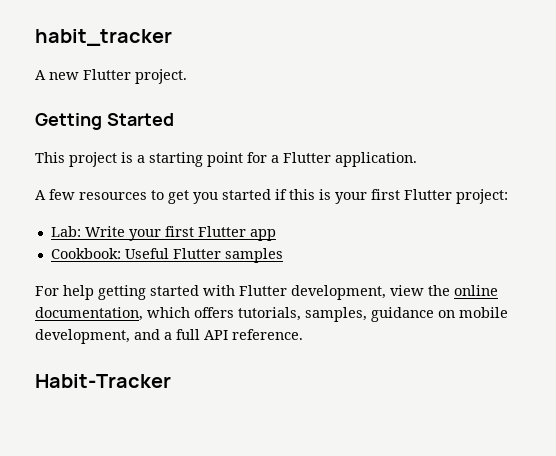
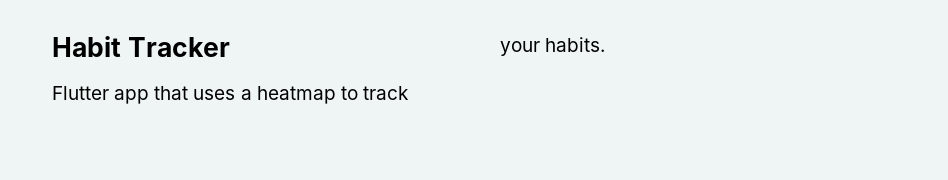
- habit_tracker
- A new Flutter project.
- Getting Started
- This project is a starting point for a Flutter application.
- A few resources to get you started if this is your first Flutter project:
- Lab: Write your first Flutter app
- Cookbook: Useful Flutter samples
- For help getting started with Flutter development, view the online documentation, which offers tutorials, samples, guidance on mobile development, and a full API reference.
- Habit-Tracker
+ Habit Tracker
+ Flutter app that uses a heatmap to track your habits.

